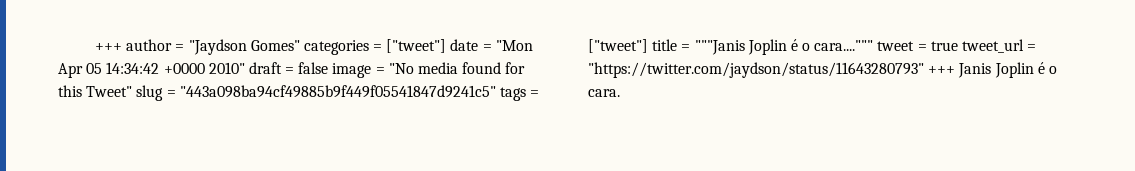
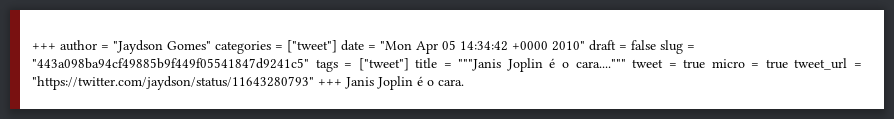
- +++ author = "Jaydson Gomes" categories = ["tweet"] date = "Mon Apr 05 14:34:42 +0000 2010" draft = false image = "No media found for this Tweet" slug = "443a098ba94cf49885b9f449f05541847d9241c5" tags = ["tweet"] title = """Janis Joplin é o cara....""" tweet = true tweet_url = "https://twitter.com/jaydson/status/11643280793" +++ Janis Joplin é o cara.
+ +++ author = "Jaydson Gomes" categories = ["tweet"] date = "Mon Apr 05 14:34:42 +0000 2010" draft = false slug = "443a098ba94cf49885b9f449f05541847d9241c5" tags = ["tweet"] title = """Janis Joplin é o cara....""" tweet = true micro = true tweet_url = "https://twitter.com/jaydson/status/11643280793" +++ Janis Joplin é o cara.

